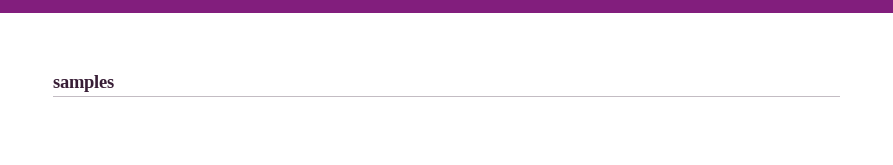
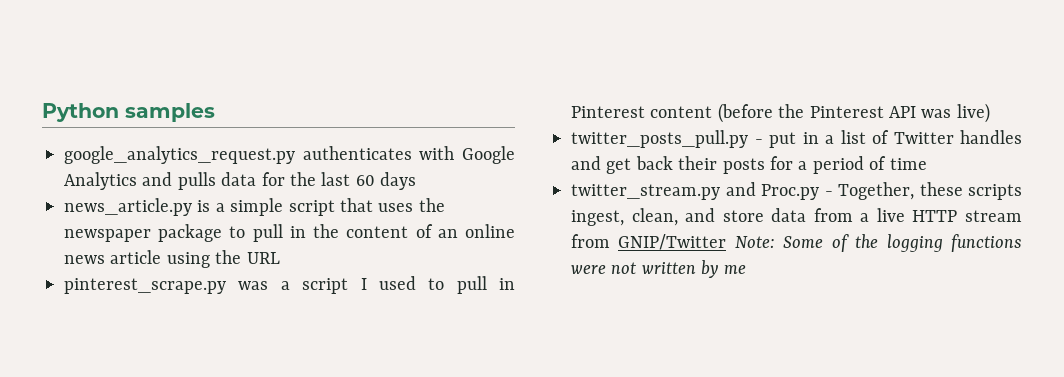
- samples
+ Python samples
+ google_analytics_request.py authenticates with Google Analytics and pulls data for the last 60 days
+ news_article.py is a simple script that uses the newspaper package to pull in the content of an online news article using the URL
+ pinterest_scrape.py was a script I used to pull in Pinterest content (before the Pinterest API was live)
+ twitter_posts_pull.py - put in a list of Twitter handles and get back their posts for a period of time
+ twitter_stream.py and Proc.py - Together, these scripts ingest, clean, and store data from a live HTTP stream from GNIP/Twitter Note: Some of the logging functions were not written by me

